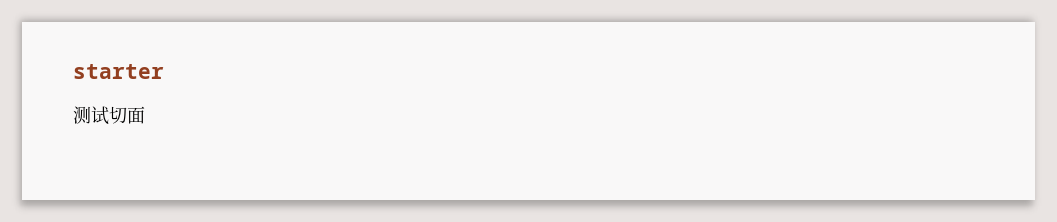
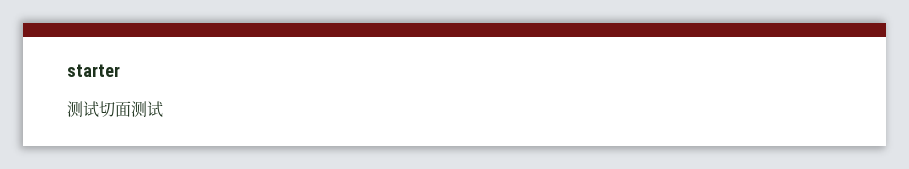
- 测试切面
+ 测试切面测试

